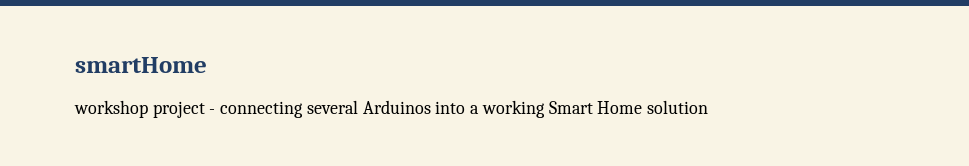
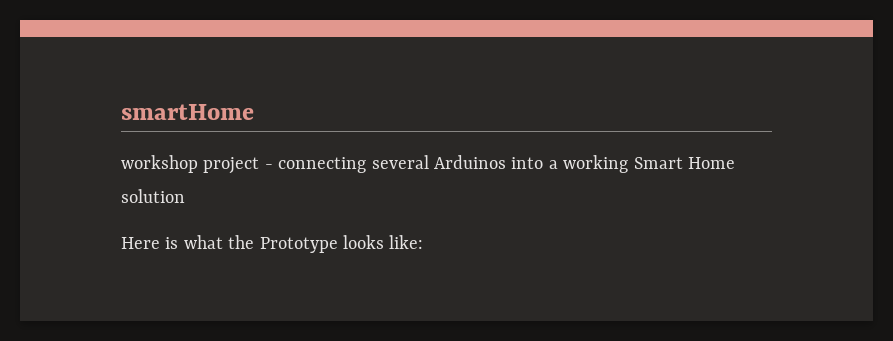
+ Here is what the Prototype looks like:

